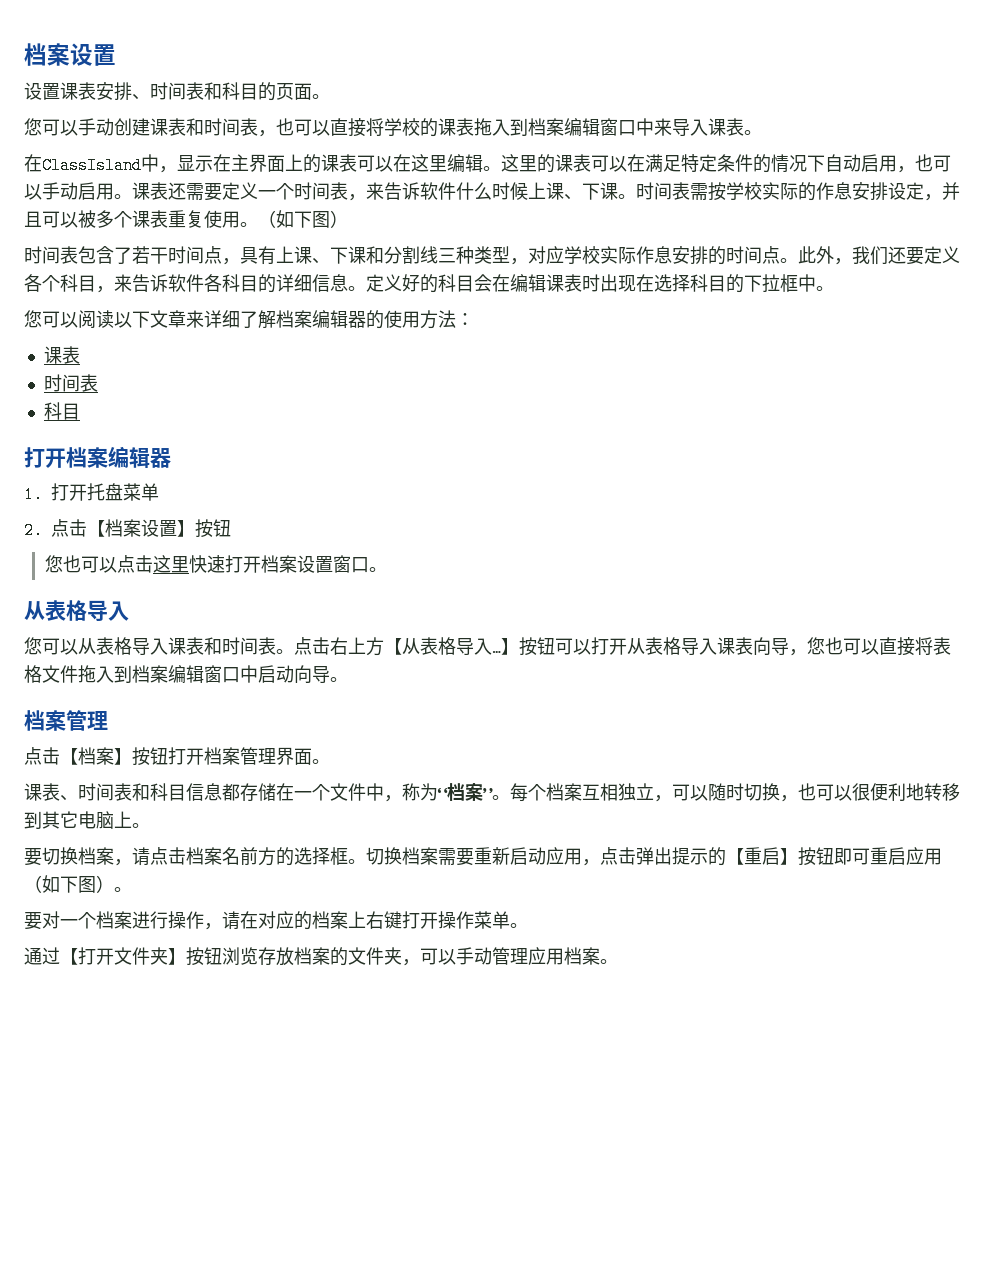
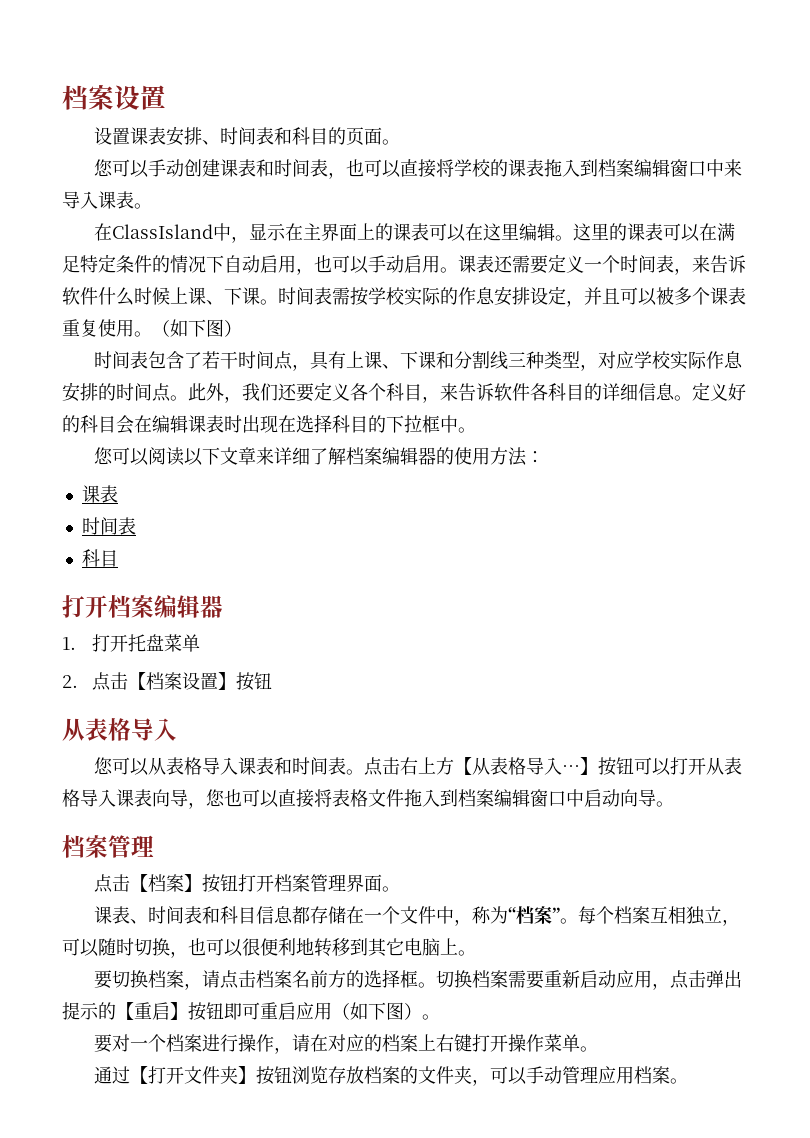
- 您也可以点击这里快速打开档案设置窗口。

